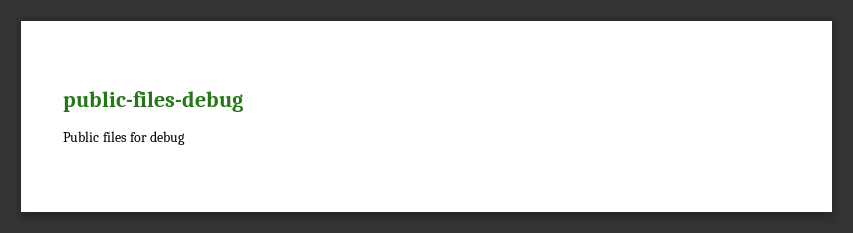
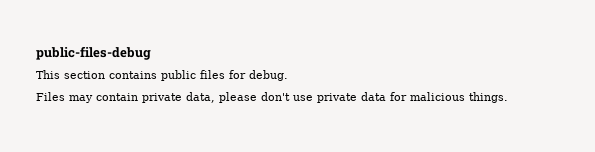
- Public files for debug
+ This section contains public files for debug.
+ Files may contain private data, please don't use private data for malicious things.

